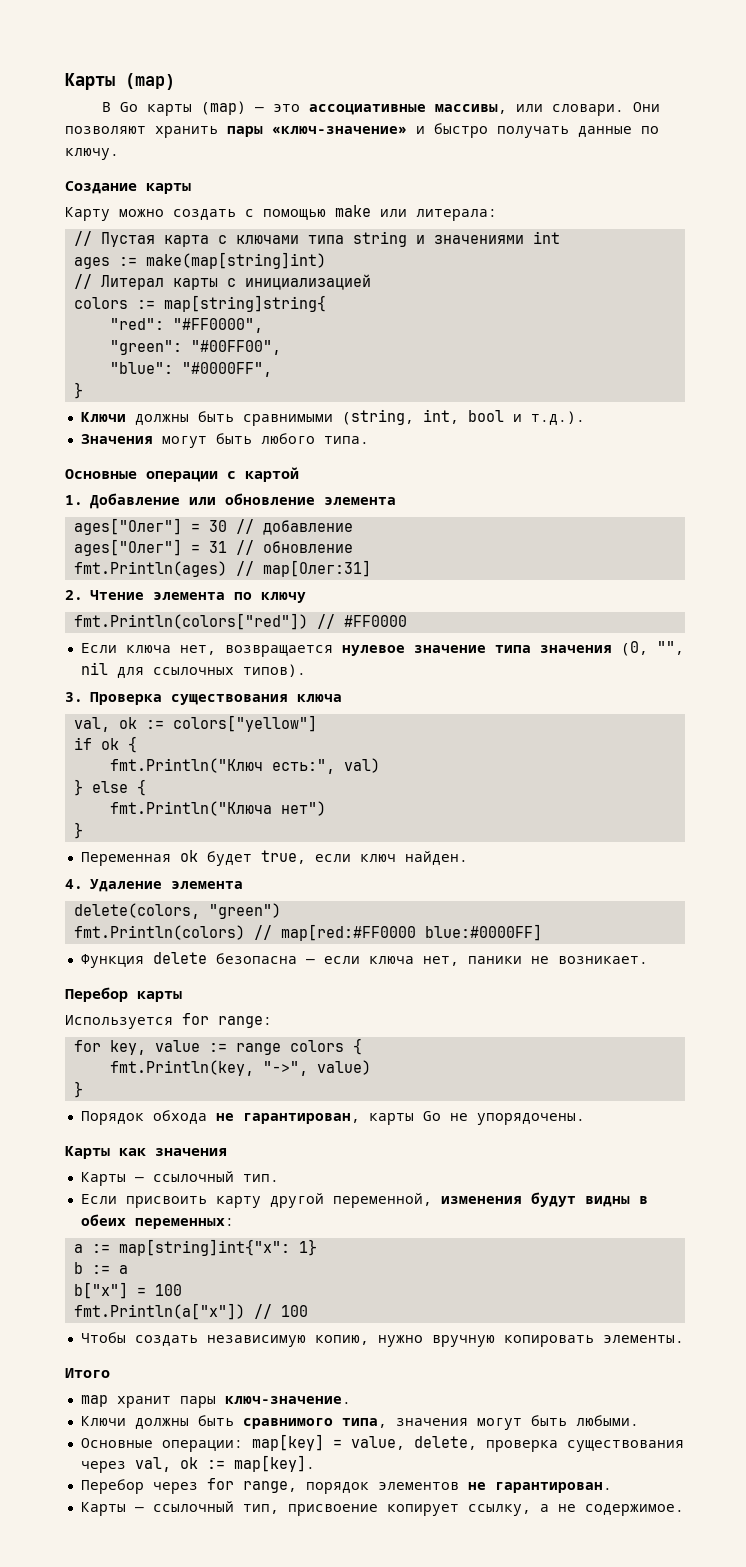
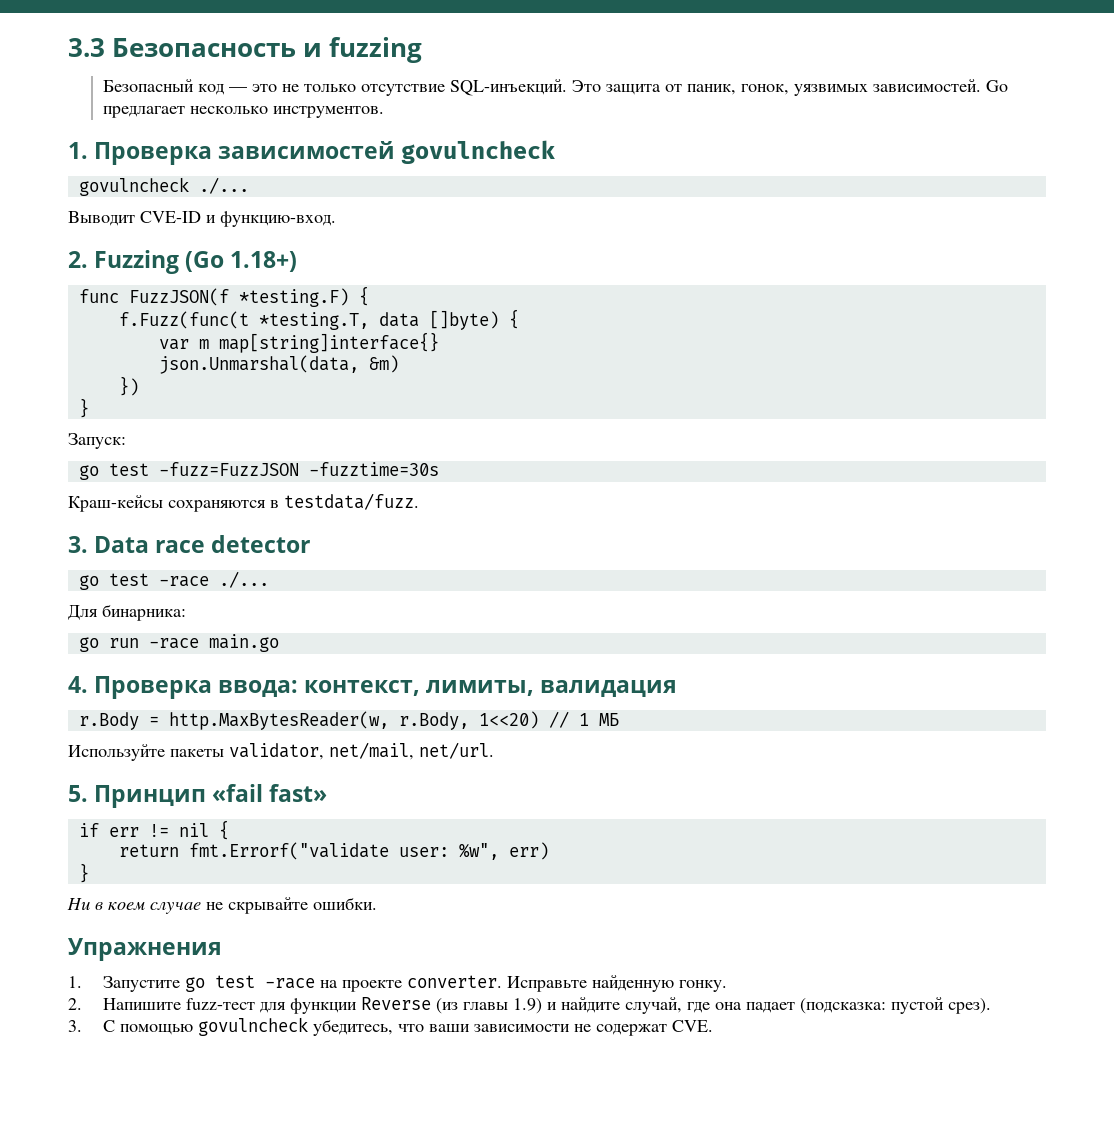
- Карты (map)
- В Go карты (map) — это ассоциативные массивы, или словари. Они позволяют хранить пары «ключ-значение» и быстро получать данные по ключу.
- Создание карты
- Карту можно создать с помощью make или литерала:
- // Пустая карта с ключами типа string и значениями int
- ages := make(map[string]int)
- // Литерал карты с инициализацией
- colors := map[string]string{
- "red": "#FF0000",
- "green": "#00FF00",
- "blue": "#0000FF",
+ 3.3 Безопасность и fuzzing
+ Безопасный код — это не только отсутствие SQL-инъекций. Это защита от паник, гонок, уязвимых зависимостей. Go предлагает несколько инструментов.
+ 1. Проверка зависимостей govulncheck
+ govulncheck ./...
+ Выводит CVE-ID и функцию-вход.
+ 2. Fuzzing (Go 1.18+)
+ func FuzzJSON(f *testing.F) {
+ f.Fuzz(func(t *testing.T, data []byte) {
+ var m map[string]interface{}
+ json.Unmarshal(data, &m)
+ })
  }
- Ключи должны быть сравнимыми (string, int, bool и т.д.).
- Значения могут быть любого типа.
- Основные операции с картой
- 1. Добавление или обновление элемента
- ages["Олег"] = 30 // добавление
- ages["Олег"] = 31 // обновление
- fmt.Println(ages) // map[Олег:31]
- 2. Чтение элемента по ключу
- fmt.Println(colors["red"]) // #FF0000
- Если ключа нет, возвращается нулевое значение типа значения (0, "", nil для ссылочных типов).
- 3. Проверка существования ключа
- val, ok := colors["yellow"]
- if ok {
- fmt.Println("Ключ есть:", val)
- } else {
- fmt.Println("Ключа нет")
+ Запуск:
+ go test -fuzz=FuzzJSON -fuzztime=30s
+ Краш-кейсы сохраняются в testdata/fuzz.
+ 3. Data race detector
+ go test -race ./...
+ Для бинарника:
+ go run -race main.go
+ 4. Проверка ввода: контекст, лимиты, валидация
+ r.Body = http.MaxBytesReader(w, r.Body, 1<<20) // 1 МБ
+ Используйте пакеты validator, net/mail, net/url.
+ 5. Принцип «fail fast»
+ if err != nil {
+ return fmt.Errorf("validate user: %w", err)
  }
- Переменная ok будет true, если ключ найден.
- 4. Удаление элемента
- delete(colors, "green")
- fmt.Println(colors) // map[red:#FF0000 blue:#0000FF]
- Функция delete безопасна — если ключа нет, паники не возникает.
- Перебор карты
- Используется for range:
- for key, value := range colors {
- fmt.Println(key, "->", value)
- }
- Порядок обхода не гарантирован, карты Go не упорядочены.
- Карты как значения
- Карты — ссылочный тип.
- Если присвоить карту другой переменной, изменения будут видны в обеих переменных:
- a := map[string]int{"x": 1}
- b := a
- b["x"] = 100
- fmt.Println(a["x"]) // 100
- Чтобы создать независимую копию, нужно вручную копировать элементы.
- Итого
- map хранит пары ключ-значение.
- Ключи должны быть сравнимого типа, значения могут быть любыми.
- Основные операции: map[key] = value, delete, проверка существования через val, ok := map[key].
- Перебор через for range, порядок элементов не гарантирован.
- Карты — ссылочный тип, присвоение копирует ссылку, а не содержимое.
+ Ни в коем случае не скрывайте ошибки.
+ Упражнения
+ 1. Запустите go test -race на проекте converter. Исправьте найденную гонку.
+ 2. Напишите fuzz-тест для функции Reverse (из главы 1.9) и найдите случай, где она падает (подсказка: пустой срез).
+ 3. С помощью govulncheck убедитесь, что ваши зависимости не содержат CVE.

